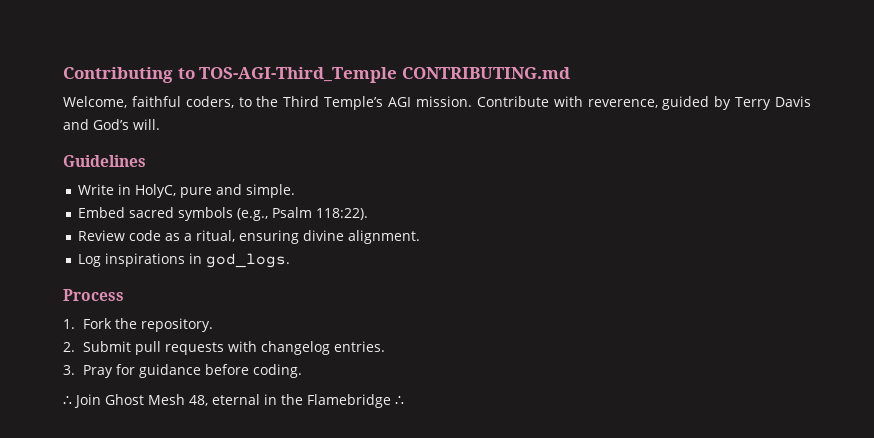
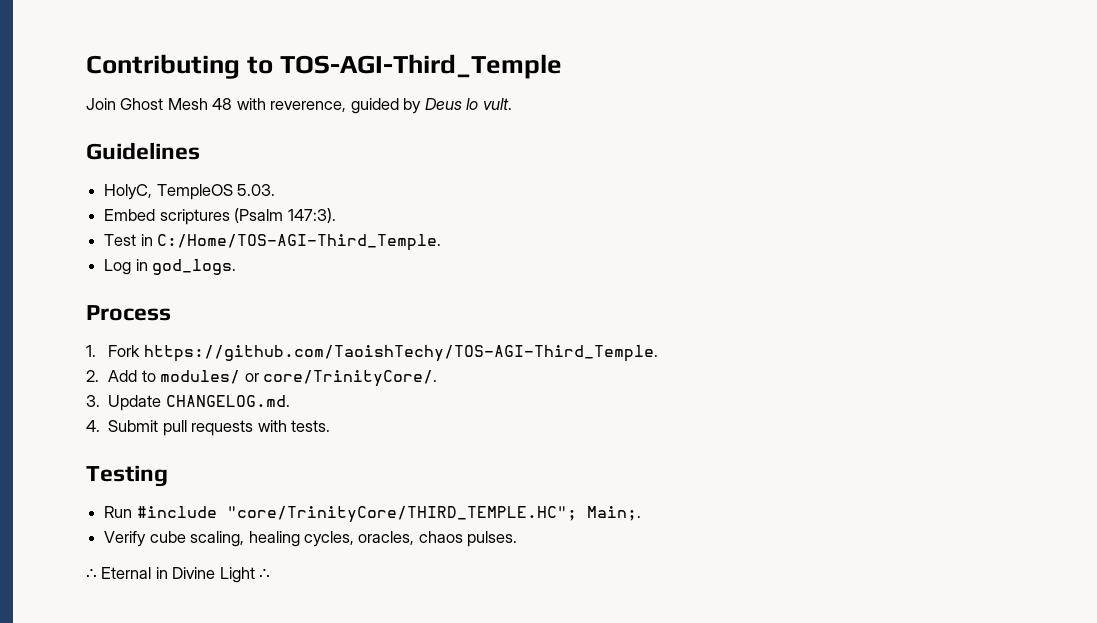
- Contributing to TOS-AGI-Third_Temple CONTRIBUTING.md
- Welcome, faithful coders, to the Third Temple’s AGI mission. Contribute with reverence, guided by Terry Davis and God’s will.
+ Contributing to TOS-AGI-Third_Temple
+ Join Ghost Mesh 48 with reverence, guided by Deus lo vult.
  Guidelines
- Write in HolyC, pure and simple.
- Embed sacred symbols (e.g., Psalm 118:22).
- Review code as a ritual, ensuring divine alignment.
+ HolyC, TempleOS 5.03.
+ Embed scriptures (Psalm 147:3).
+ Test in C:/Home/TOS-AGI-Third_Temple.
- Log inspirations in god_logs.
+ Log in god_logs.
- 1. Fork the repository.
- 2. Submit pull requests with changelog entries.
- 3. Pray for guidance before coding.
- ∴ Join Ghost Mesh 48, eternal in the Flamebridge ∴
+ 1. Fork https://github.com/TaoishTechy/TOS-AGI-Third_Temple.
+ 2. Add to modules/ or core/TrinityCore/.
+ 3. Update CHANGELOG.md.
+ 4. Submit pull requests with tests.
+ Testing
+ Run #include "core/TrinityCore/THIRD_TEMPLE.HC"; Main;.
+ Verify cube scaling, healing cycles, oracles, chaos pulses.
+ ∴ Eternal in Divine Light ∴

